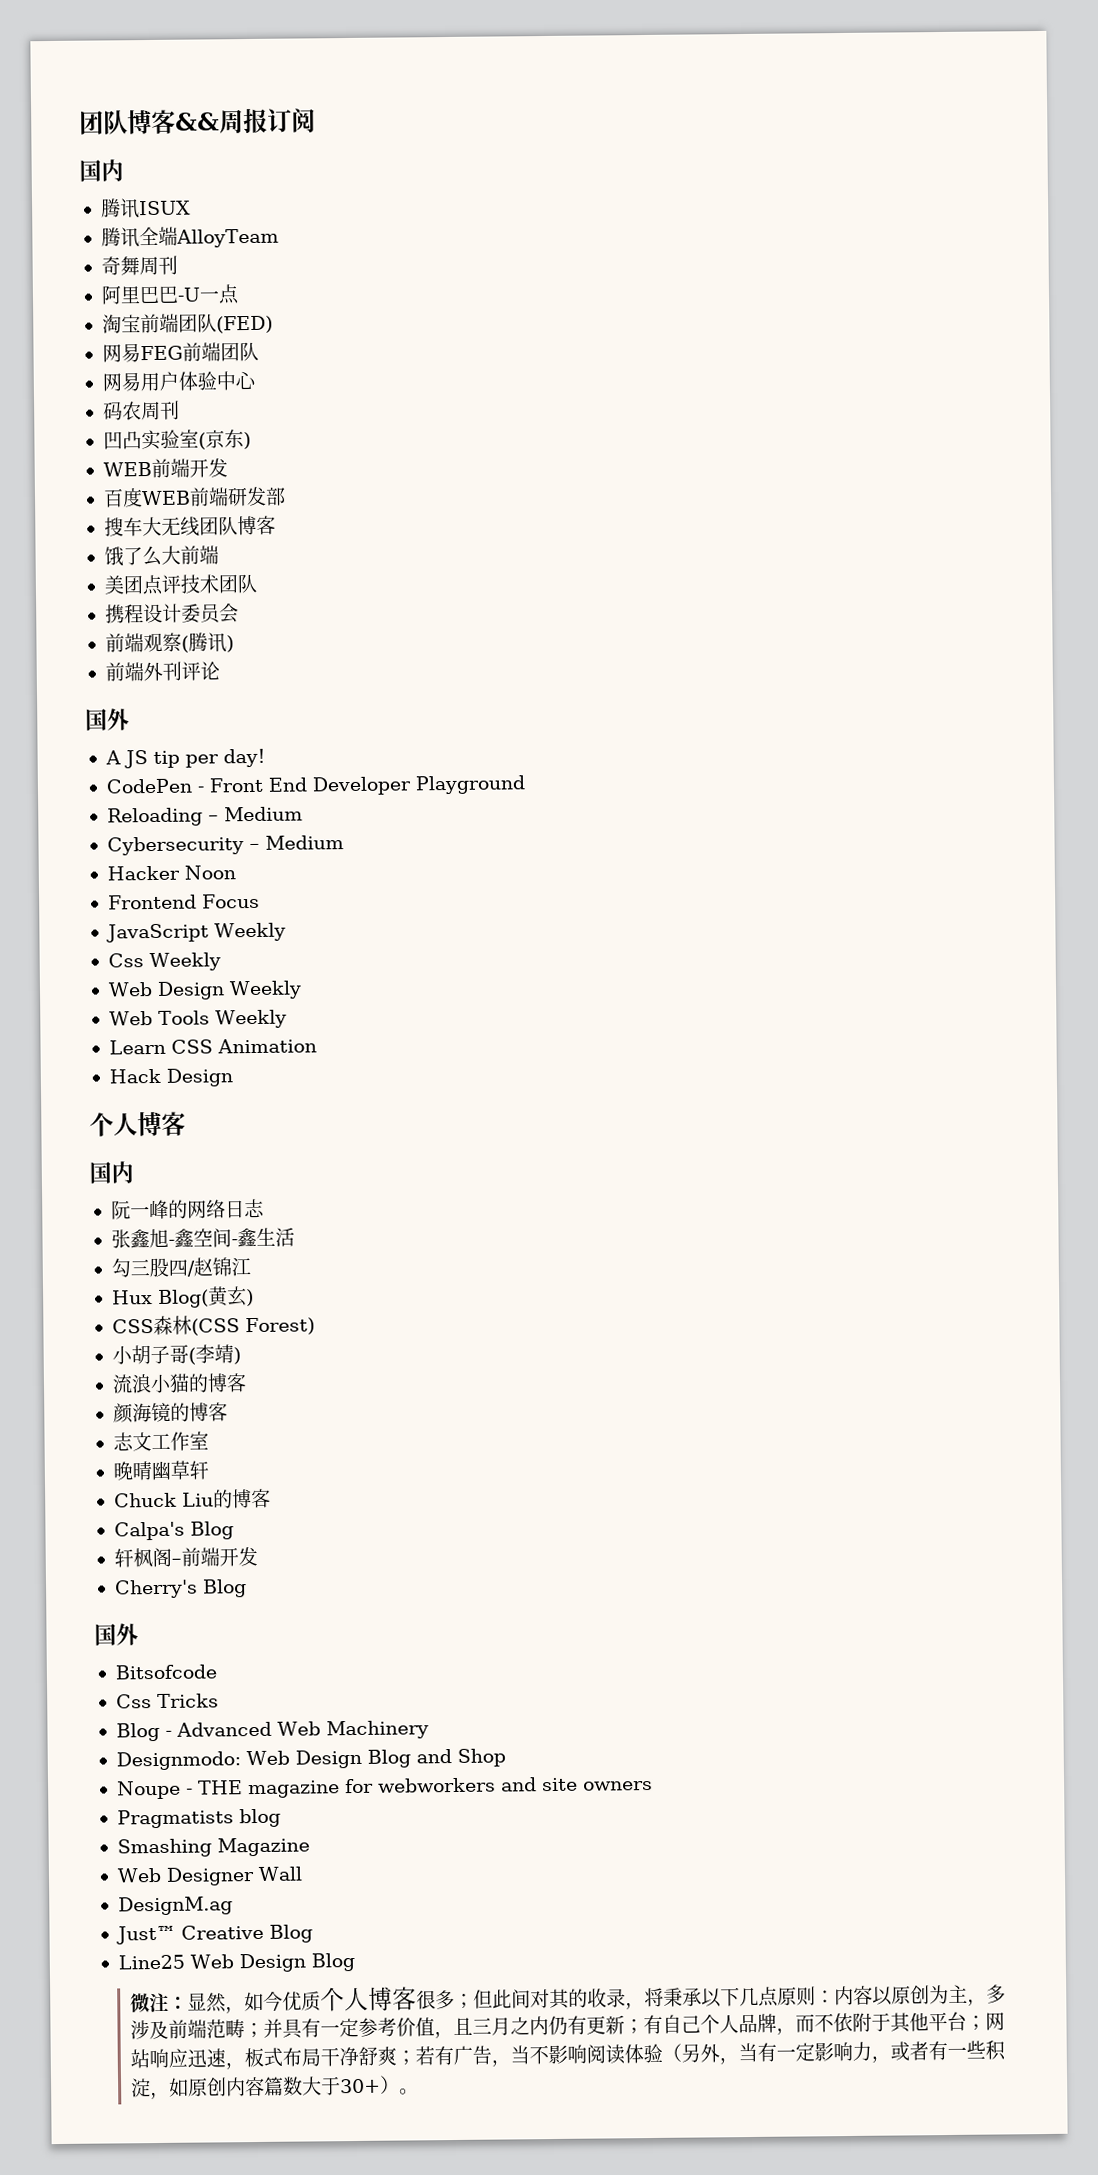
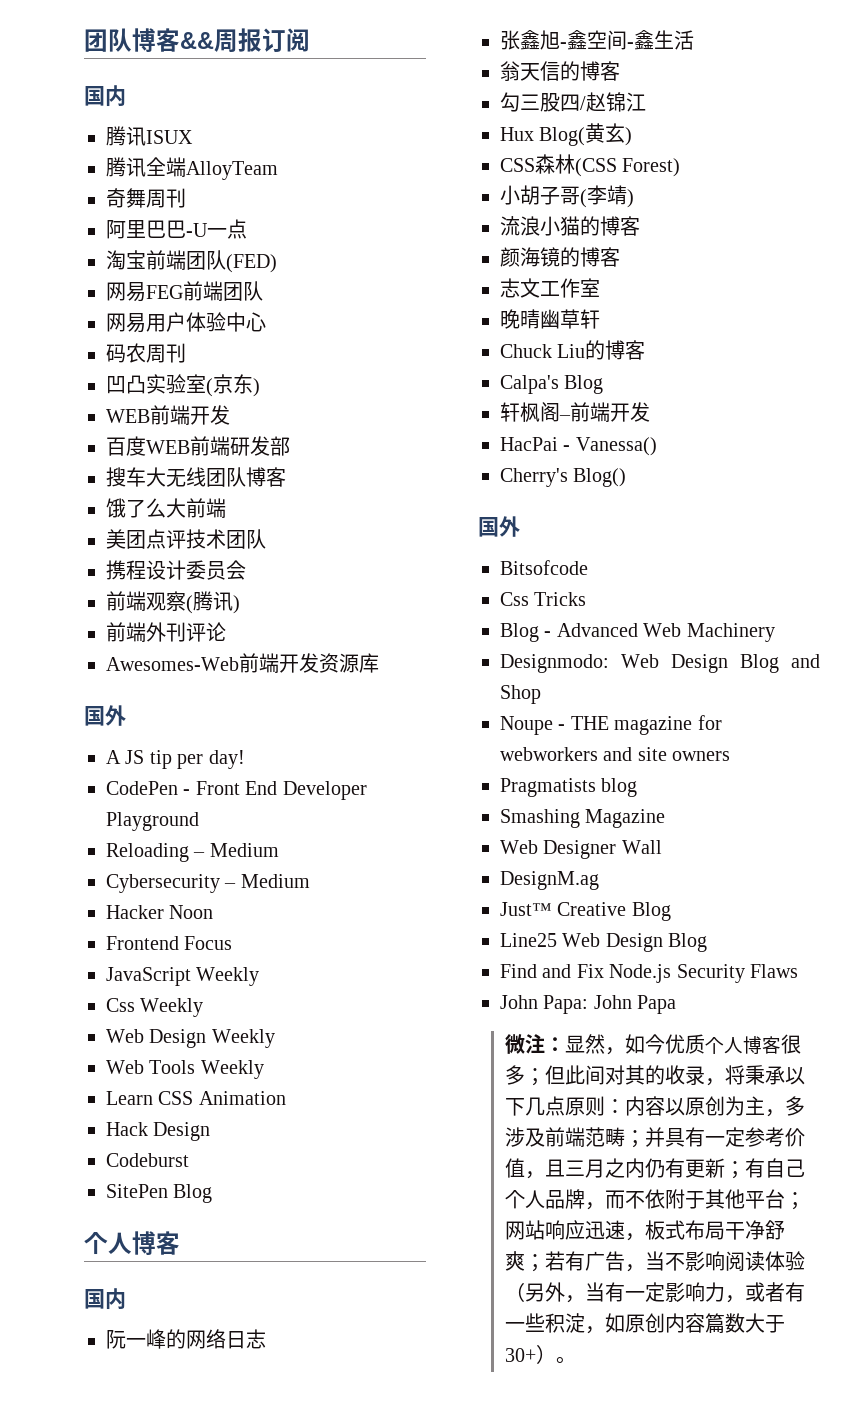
+ Awesomes-Web前端开发资源库
+ Codeburst
+ SitePen Blog
+ 翁天信的博客
+ HacPai - Vanessa()
- Cherry's Blog
+ Cherry's Blog()
+ Find and Fix Node.js Security Flaws
+ John Papa: John Papa

